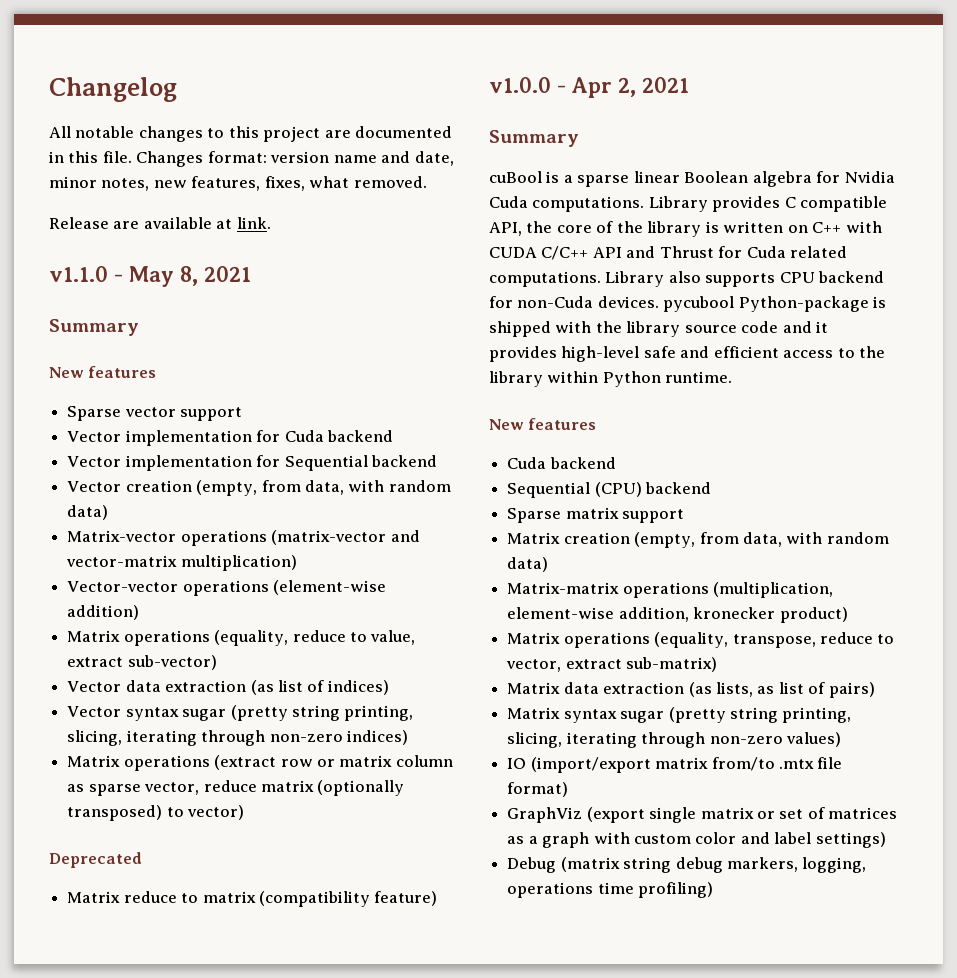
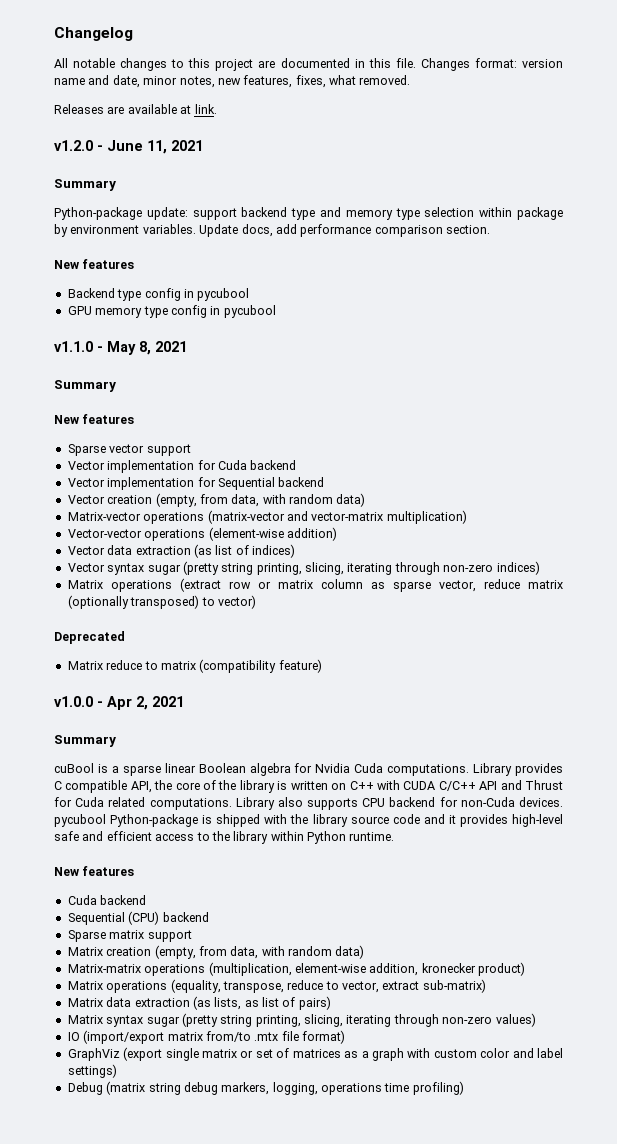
- Release are available at link.
+ Releases are available at link.
+ v1.2.0 - June 11, 2021
+ Summary
+ Python-package update: support backend type and memory type selection within package by environment variables. Update docs, add performance comparison section.
+ New features
+ Backend type config in pycubool
+ GPU memory type config in pycubool
- Matrix operations (equality, reduce to value, extract sub-vector)

